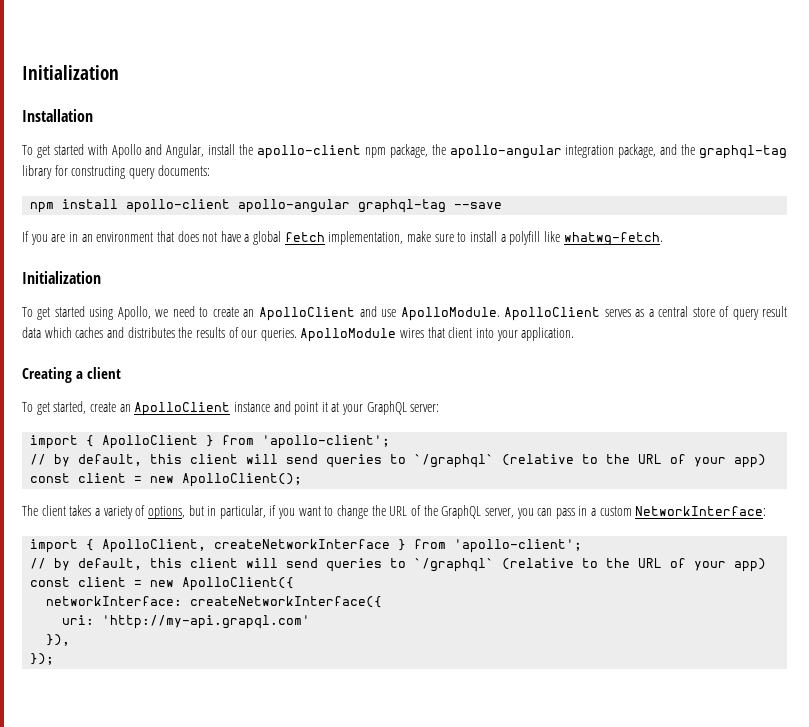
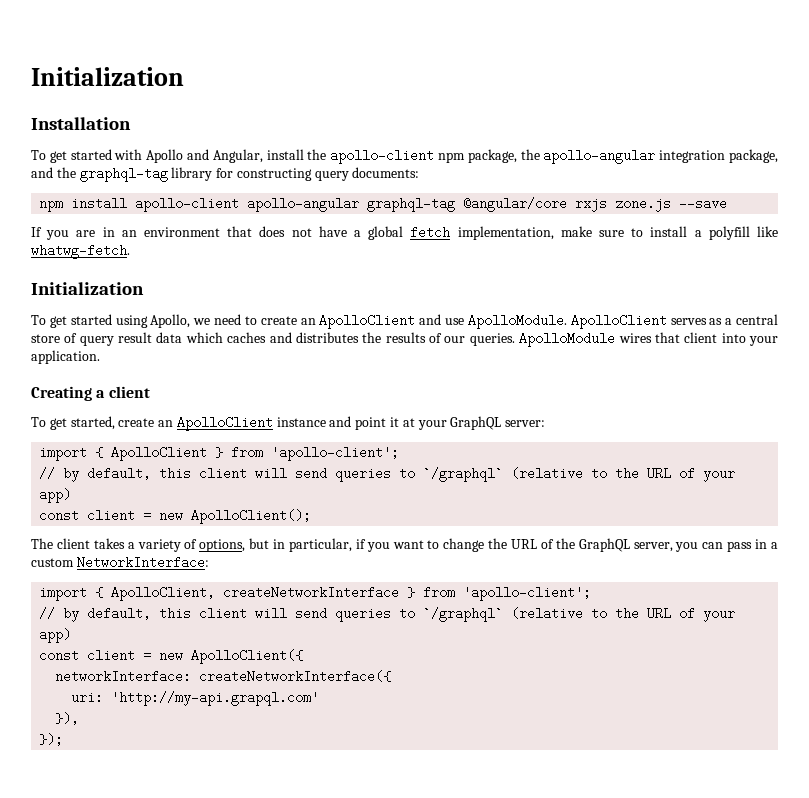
- npm install apollo-client apollo-angular graphql-tag --save
+ npm install apollo-client apollo-angular graphql-tag @angular/core rxjs zone.js --save

